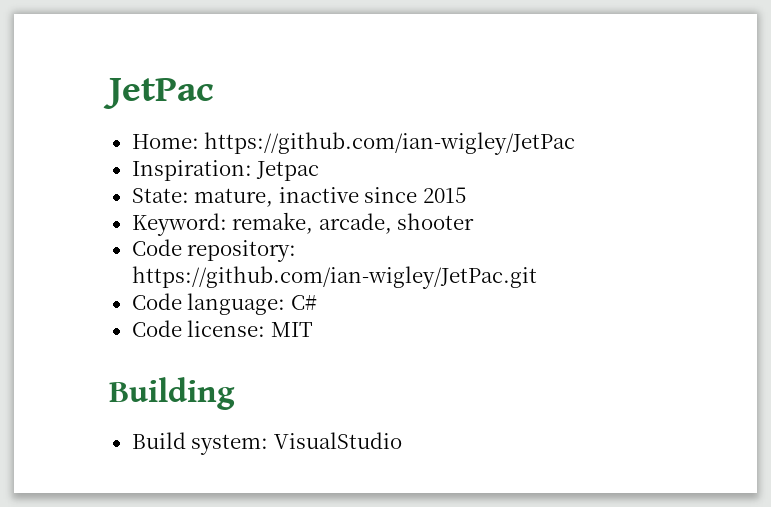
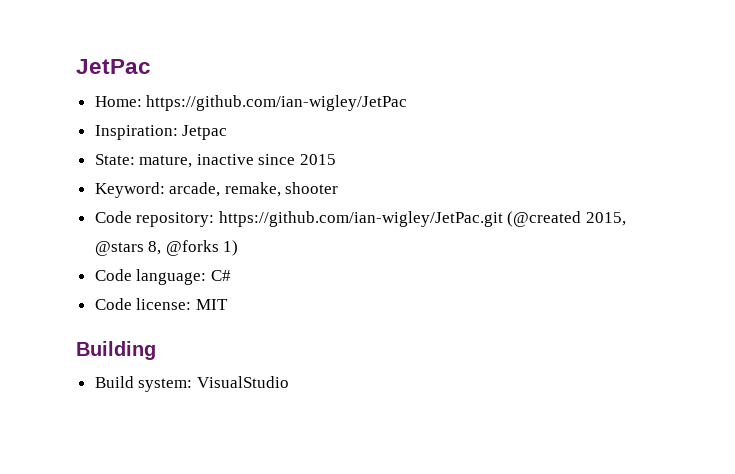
- Keyword: remake, arcade, shooter
+ Keyword: arcade, remake, shooter
- Code repository: https://github.com/ian-wigley/JetPac.git
+ Code repository: https://github.com/ian-wigley/JetPac.git (@created 2015, @stars 8, @forks 1)

